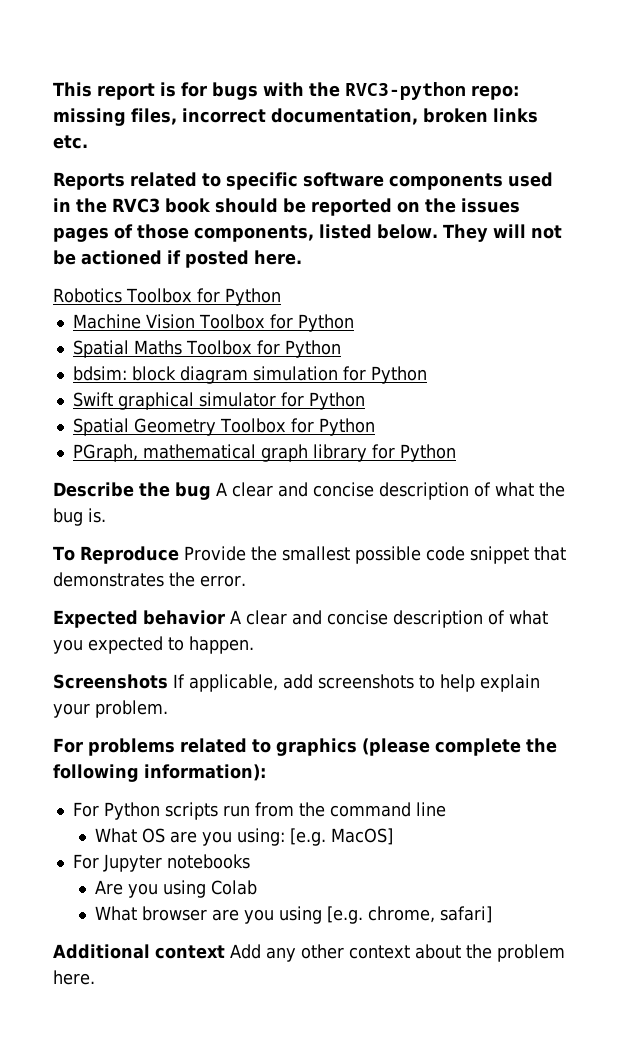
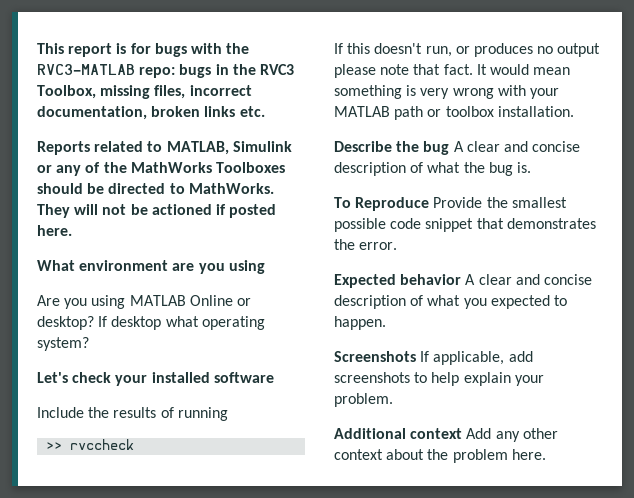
- This report is for bugs with the RVC3-python repo: missing files, incorrect documentation, broken links etc.
+ This report is for bugs with the RVC3-MATLAB repo: bugs in the RVC3 Toolbox, missing files, incorrect documentation, broken links etc.
- Reports related to specific software components used in the RVC3 book should be reported on the issues pages of those components, listed below.
+ Reports related to MATLAB, Simulink or any of the MathWorks Toolboxes should be directed to MathWorks.
- Robotics Toolbox for Python
- Machine Vision Toolbox for Python
- Spatial Maths Toolbox for Python
- bdsim: block diagram simulation for Python
- Swift graphical simulator for Python
- Spatial Geometry Toolbox for Python
- PGraph, mathematical graph library for Python
+ What environment are you using
+ Are you using MATLAB Online or desktop? If desktop what operating system?
+ Let's check your installed software
+ Include the results of running
+ >> rvccheck
+ If this doesn't run, or produces no output please note that fact. It would mean something is very wrong with your MATLAB path or toolbox installation.
- For problems related to graphics (please complete the following information):
- For Python scripts run from the command line
- What OS are you using: [e.g. MacOS]
- For Jupyter notebooks
- Are you using Colab
- What browser are you using [e.g. chrome, safari]

